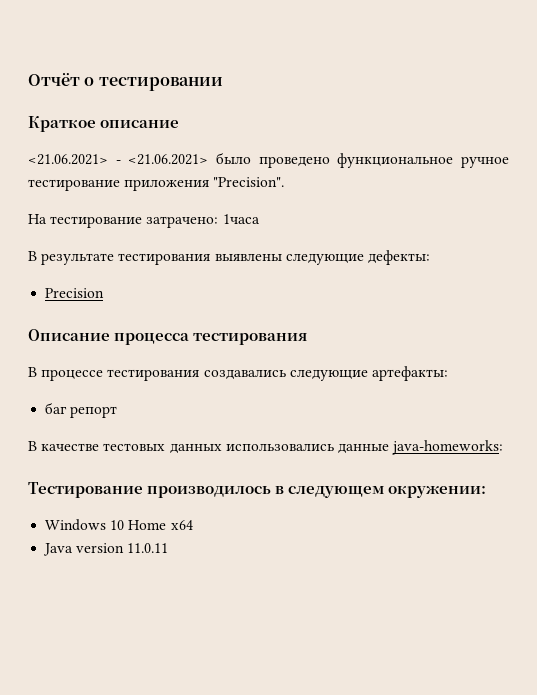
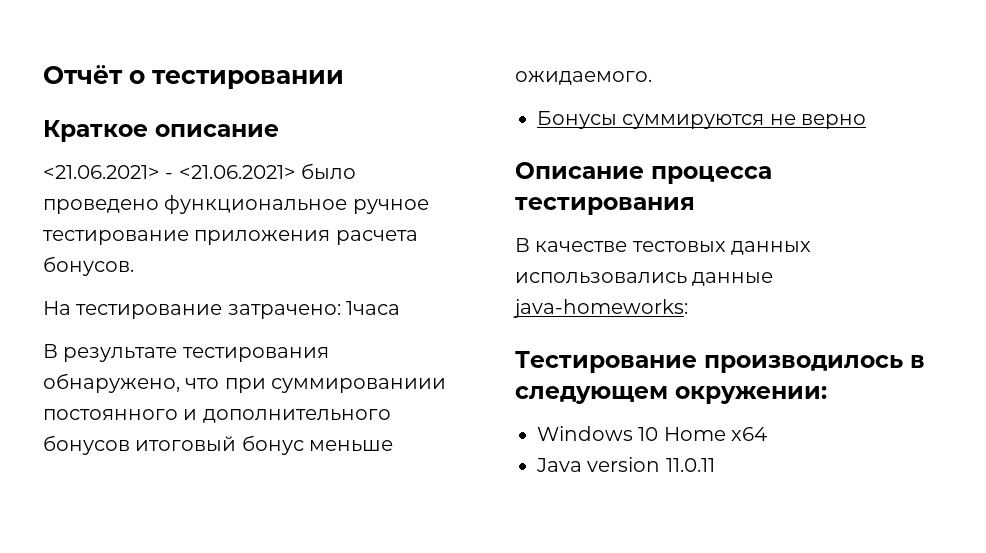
- <21.06.2021> - <21.06.2021> было проведено функциональное ручное тестирование приложения "Precision".
+ <21.06.2021> - <21.06.2021> было проведено функциональное ручное тестирование приложения расчета бонусов.
- В результате тестирования выявлены следующие дефекты:
- Precision
+ В результате тестирования обнаружено, что при суммированиии постоянного и дополнительного бонусов итоговый бонус меньше ожидаемого.
+ Бонусы суммируются не верно
  Описание процесса тестирования
- В процессе тестирования создавались следующие артефакты:
- баг репорт

